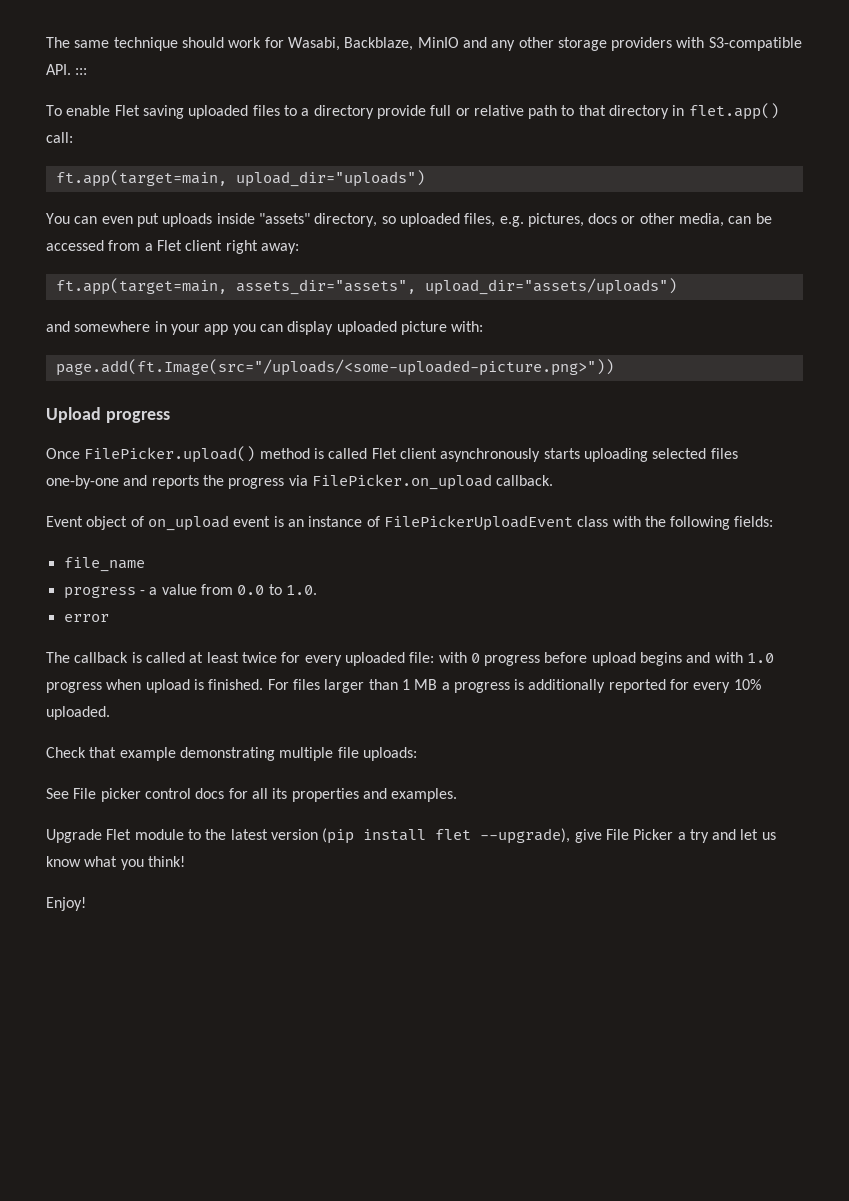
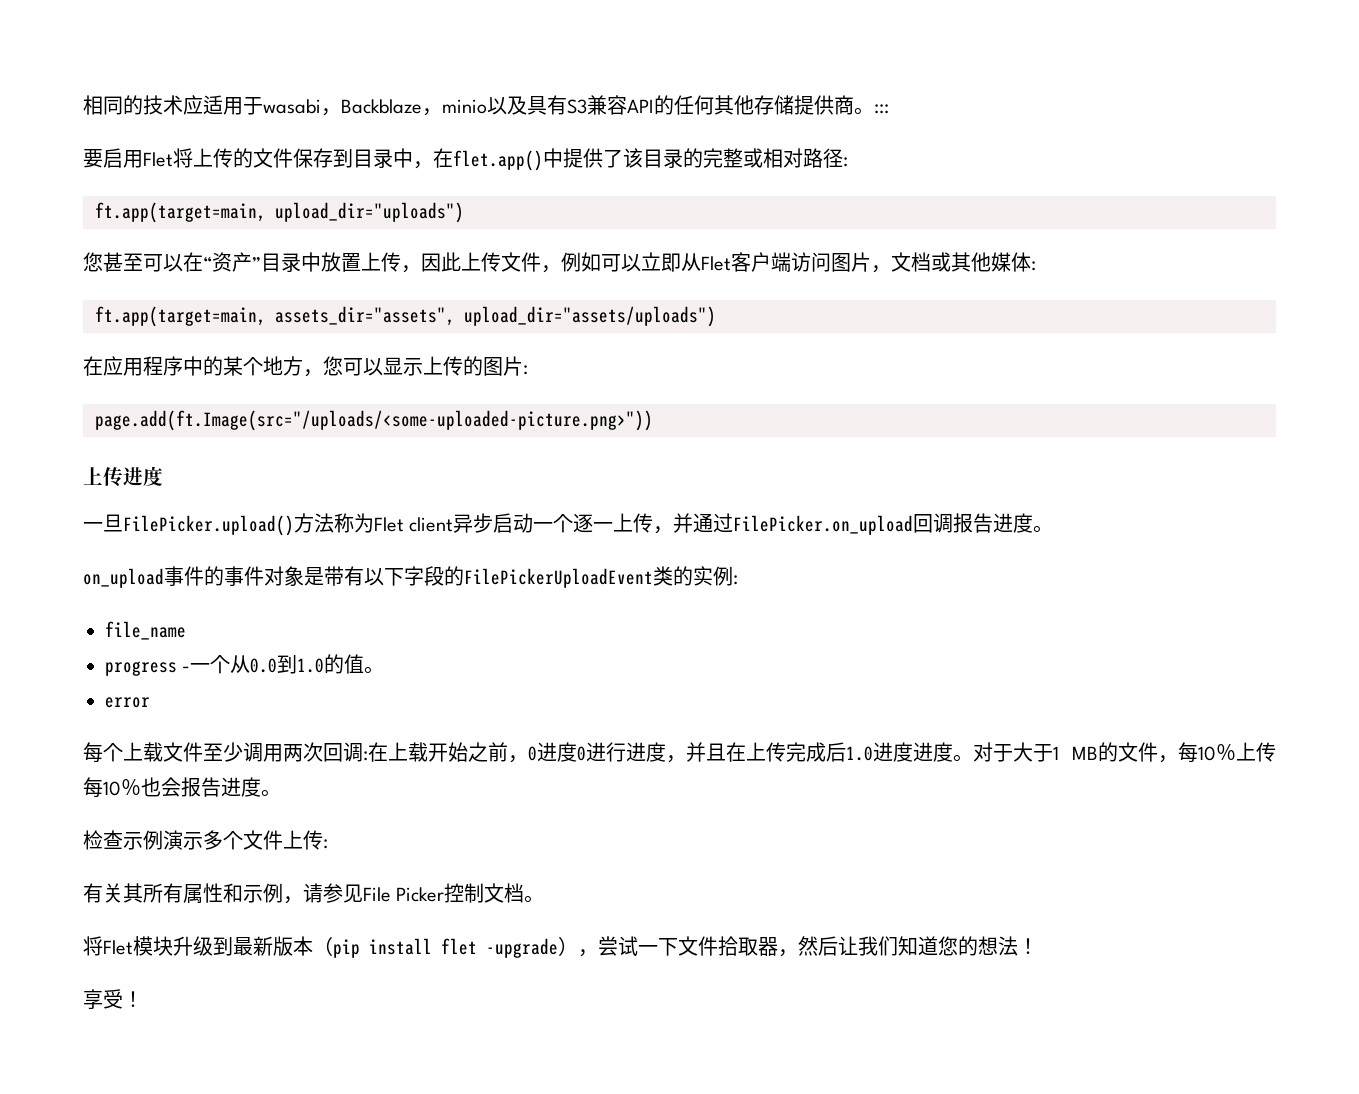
- The same technique should work for Wasabi, Backblaze, MinIO and any other storage providers with S3-compatible API. :::
- To enable Flet saving uploaded files to a directory provide full or relative path to that directory in flet.app() call:
+ 相同的技术应适用于wasabi，Backblaze，minio以及具有S3兼容API的任何其他存储提供商。:::
+ 要启用Flet将上传的文件保存到目录中，在flet.app()中提供了该目录的完整或相对路径:
  ft.app(target=main, upload_dir="uploads")
- You can even put uploads inside "assets" directory, so uploaded files, e.g. pictures, docs or other media, can be accessed from a Flet client right away:
+ 您甚至可以在“资产”目录中放置上传，因此上传文件，例如可以立即从Flet客户端访问图片，文档或其他媒体:
  ft.app(target=main, assets_dir="assets", upload_dir="assets/uploads")
- and somewhere in your app you can display uploaded picture with:
+ 在应用程序中的某个地方，您可以显示上传的图片:
  page.add(ft.Image(src="/uploads/<some-uploaded-picture.png>"))
- Upload progress
- Once FilePicker.upload() method is called Flet client asynchronously starts uploading selected files one-by-one and reports the progress via FilePicker.on_upload callback.
- Event object of on_upload event is an instance of FilePickerUploadEvent class with the following fields:
+ 上传进度
+ 一旦FilePicker.upload()方法称为Flet client异步启动一个逐一上传，并通过FilePicker.on_upload回调报告进度。
+ on_upload事件的事件对象是带有以下字段的FilePickerUploadEvent类的实例:
  file_name
- progress - a value from 0.0 to 1.0.
+ progress -一个从0.0到1.0的值。
  error
- The callback is called at least twice for every uploaded file: with 0 progress before upload begins and with 1.0 progress when upload is finished. For files larger than 1 MB a progress is additionally reported for every 10% uploaded.
- Check that example demonstrating multiple file uploads:
- See File picker control docs for all its properties and examples.
- Upgrade Flet module to the latest version (pip install flet --upgrade), give File Picker a try and let us know what you think!
- Enjoy!
+ 每个上载文件至少调用两次回调:在上载开始之前，0进度0进行进度，并且在上传完成后1.0进度进度。对于大于1 MB的文件，每10％上传每10％也会报告进度。
+ 检查示例演示多个文件上传:
+ 有关其所有属性和示例，请参见File Picker控制文档。
+ 将Flet模块升级到最新版本（pip install flet -upgrade），尝试一下文件拾取器，然后让我们知道您的想法！
+ 享受！

